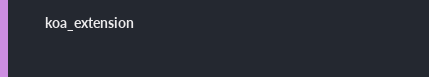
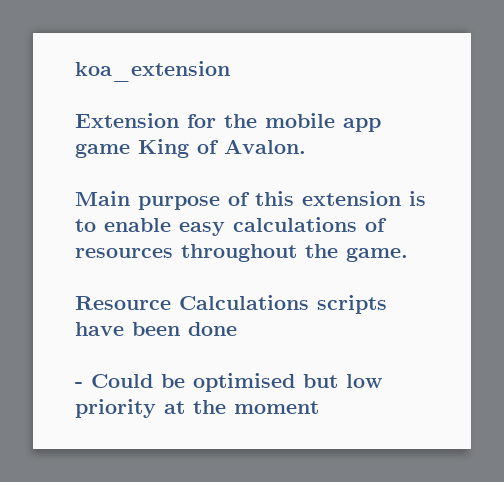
+ Extension for the mobile app game King of Avalon.
+ Main purpose of this extension is to enable easy calculations of resources throughout the game.
+ Resource Calculations scripts have been done
+ - Could be optimised but low priority at the moment

